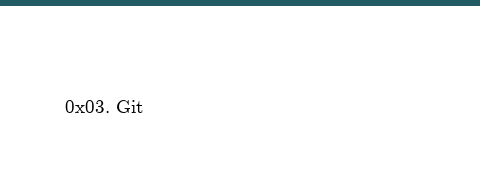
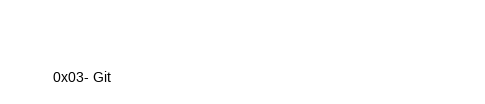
- 0x03. Git
+ 0x03- Git

